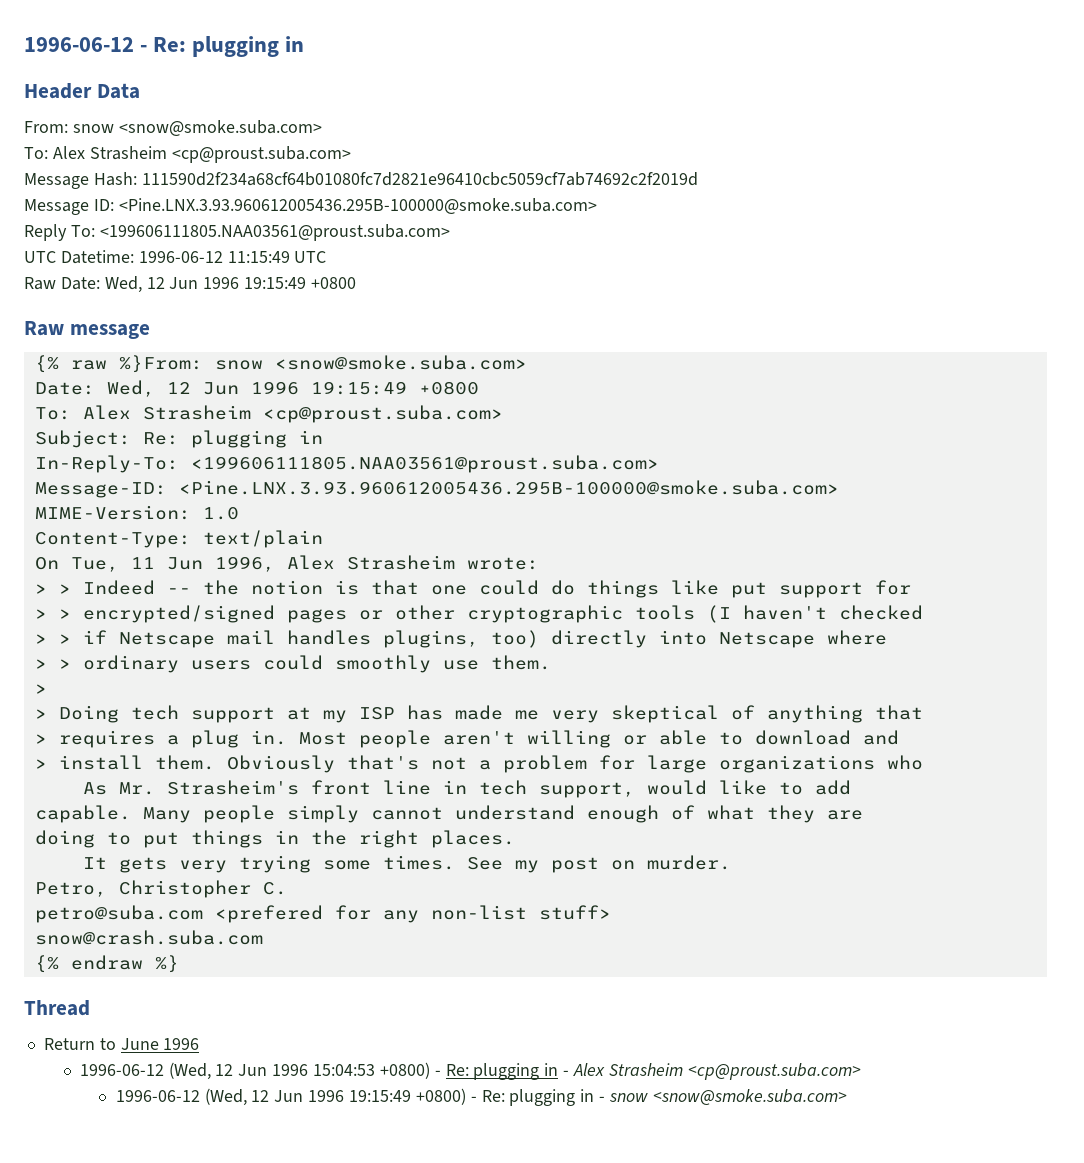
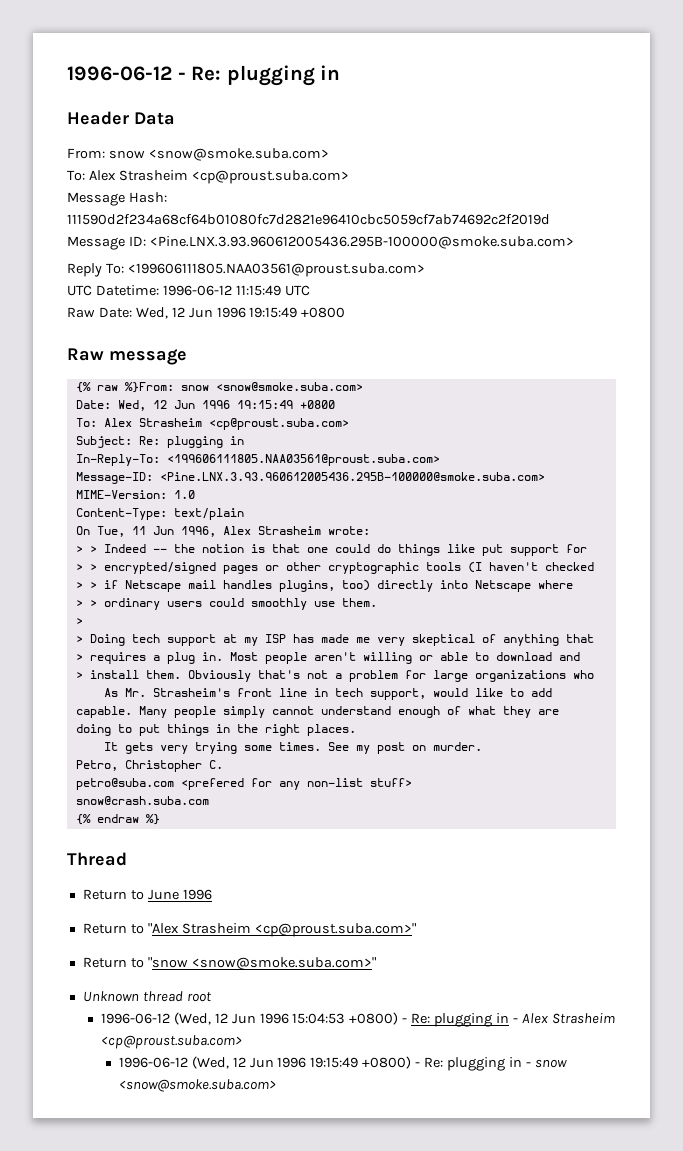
+ Return to "Alex Strasheim <cp@proust.suba.com>"
+ Return to "snow <snow@smoke.suba.com>"
+ Unknown thread root

